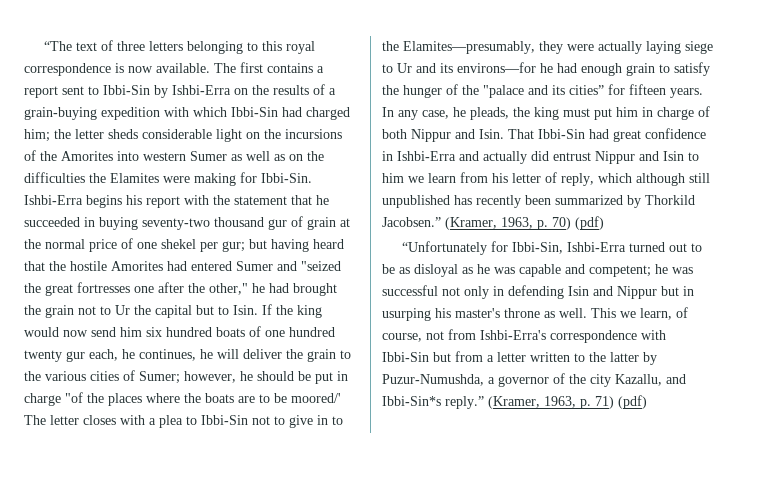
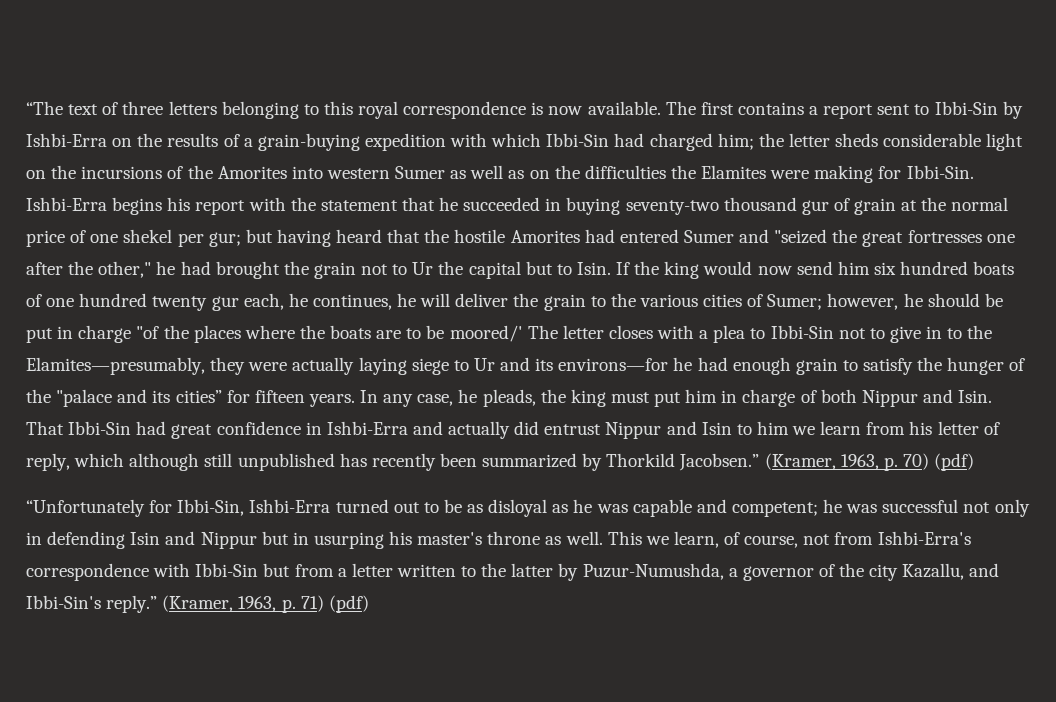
- This we learn, of course, not from Ishbi-Erra's correspondence with Ibbi-Sin but from a letter written to the latter by Puzur-Numushda, a governor of the city Kazallu, and Ibbi-Sin*s reply.”
+ This we learn, of course, not from Ishbi-Erra's correspondence with Ibbi-Sin but from a letter written to the latter by Puzur-Numushda, a governor of the city Kazallu, and Ibbi-Sin's reply.”

